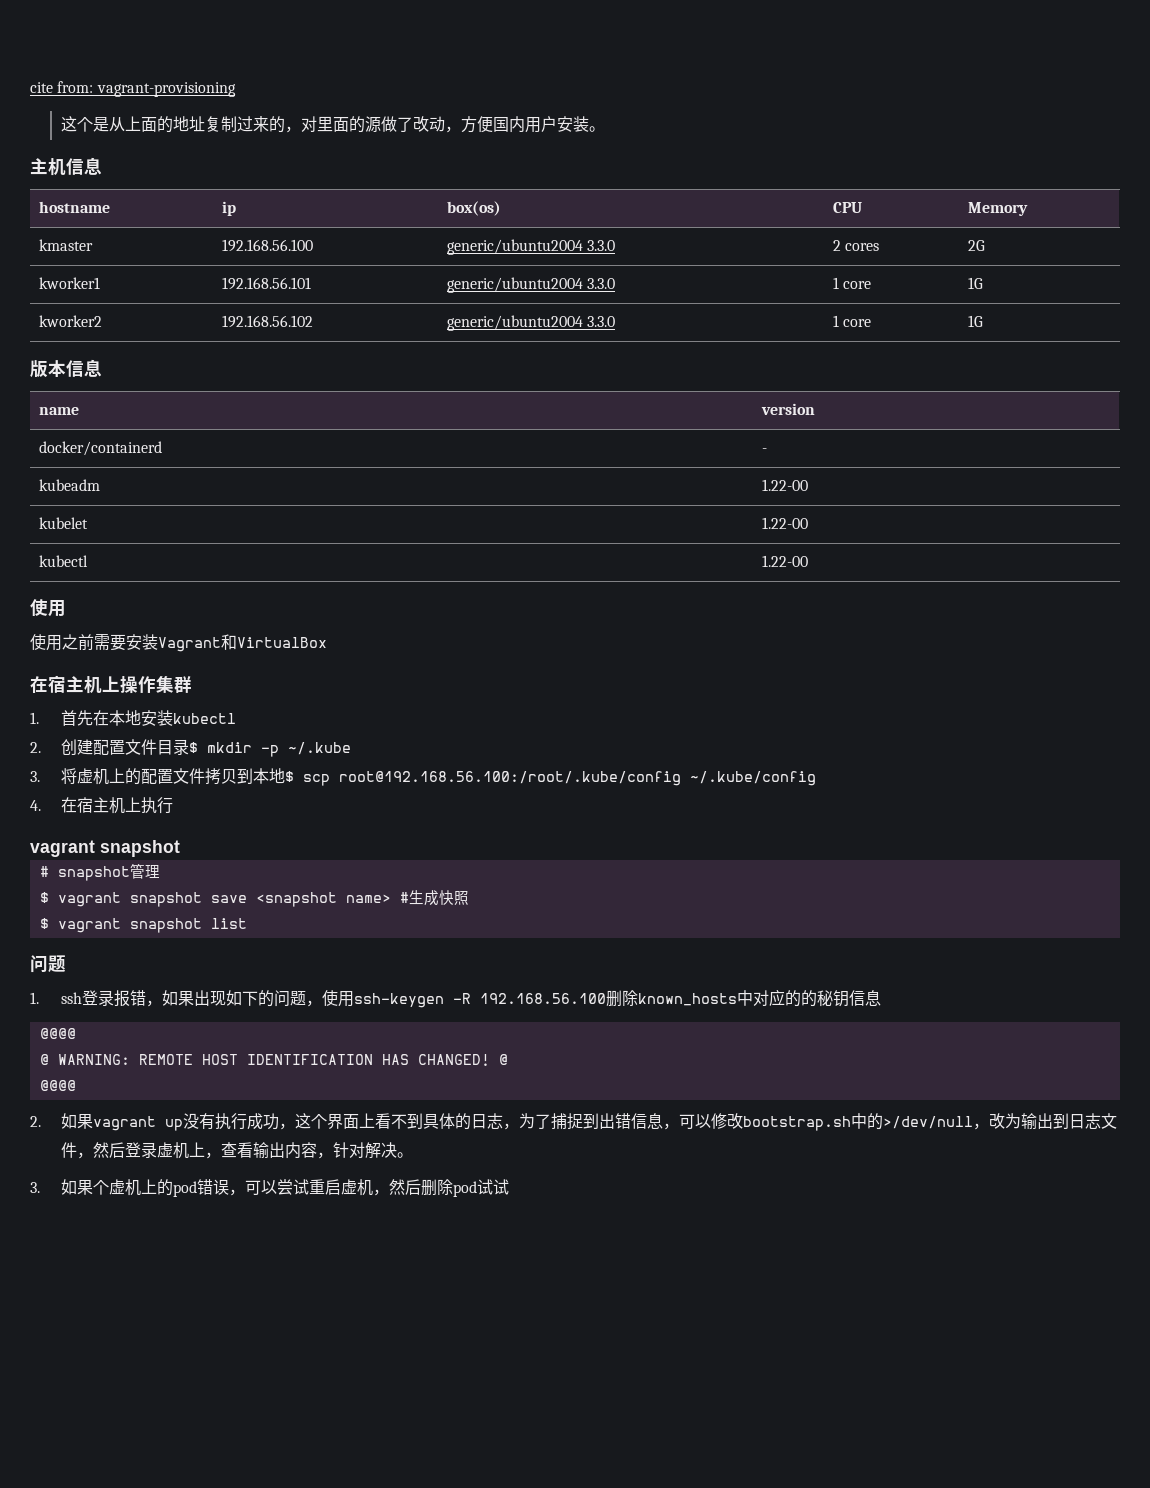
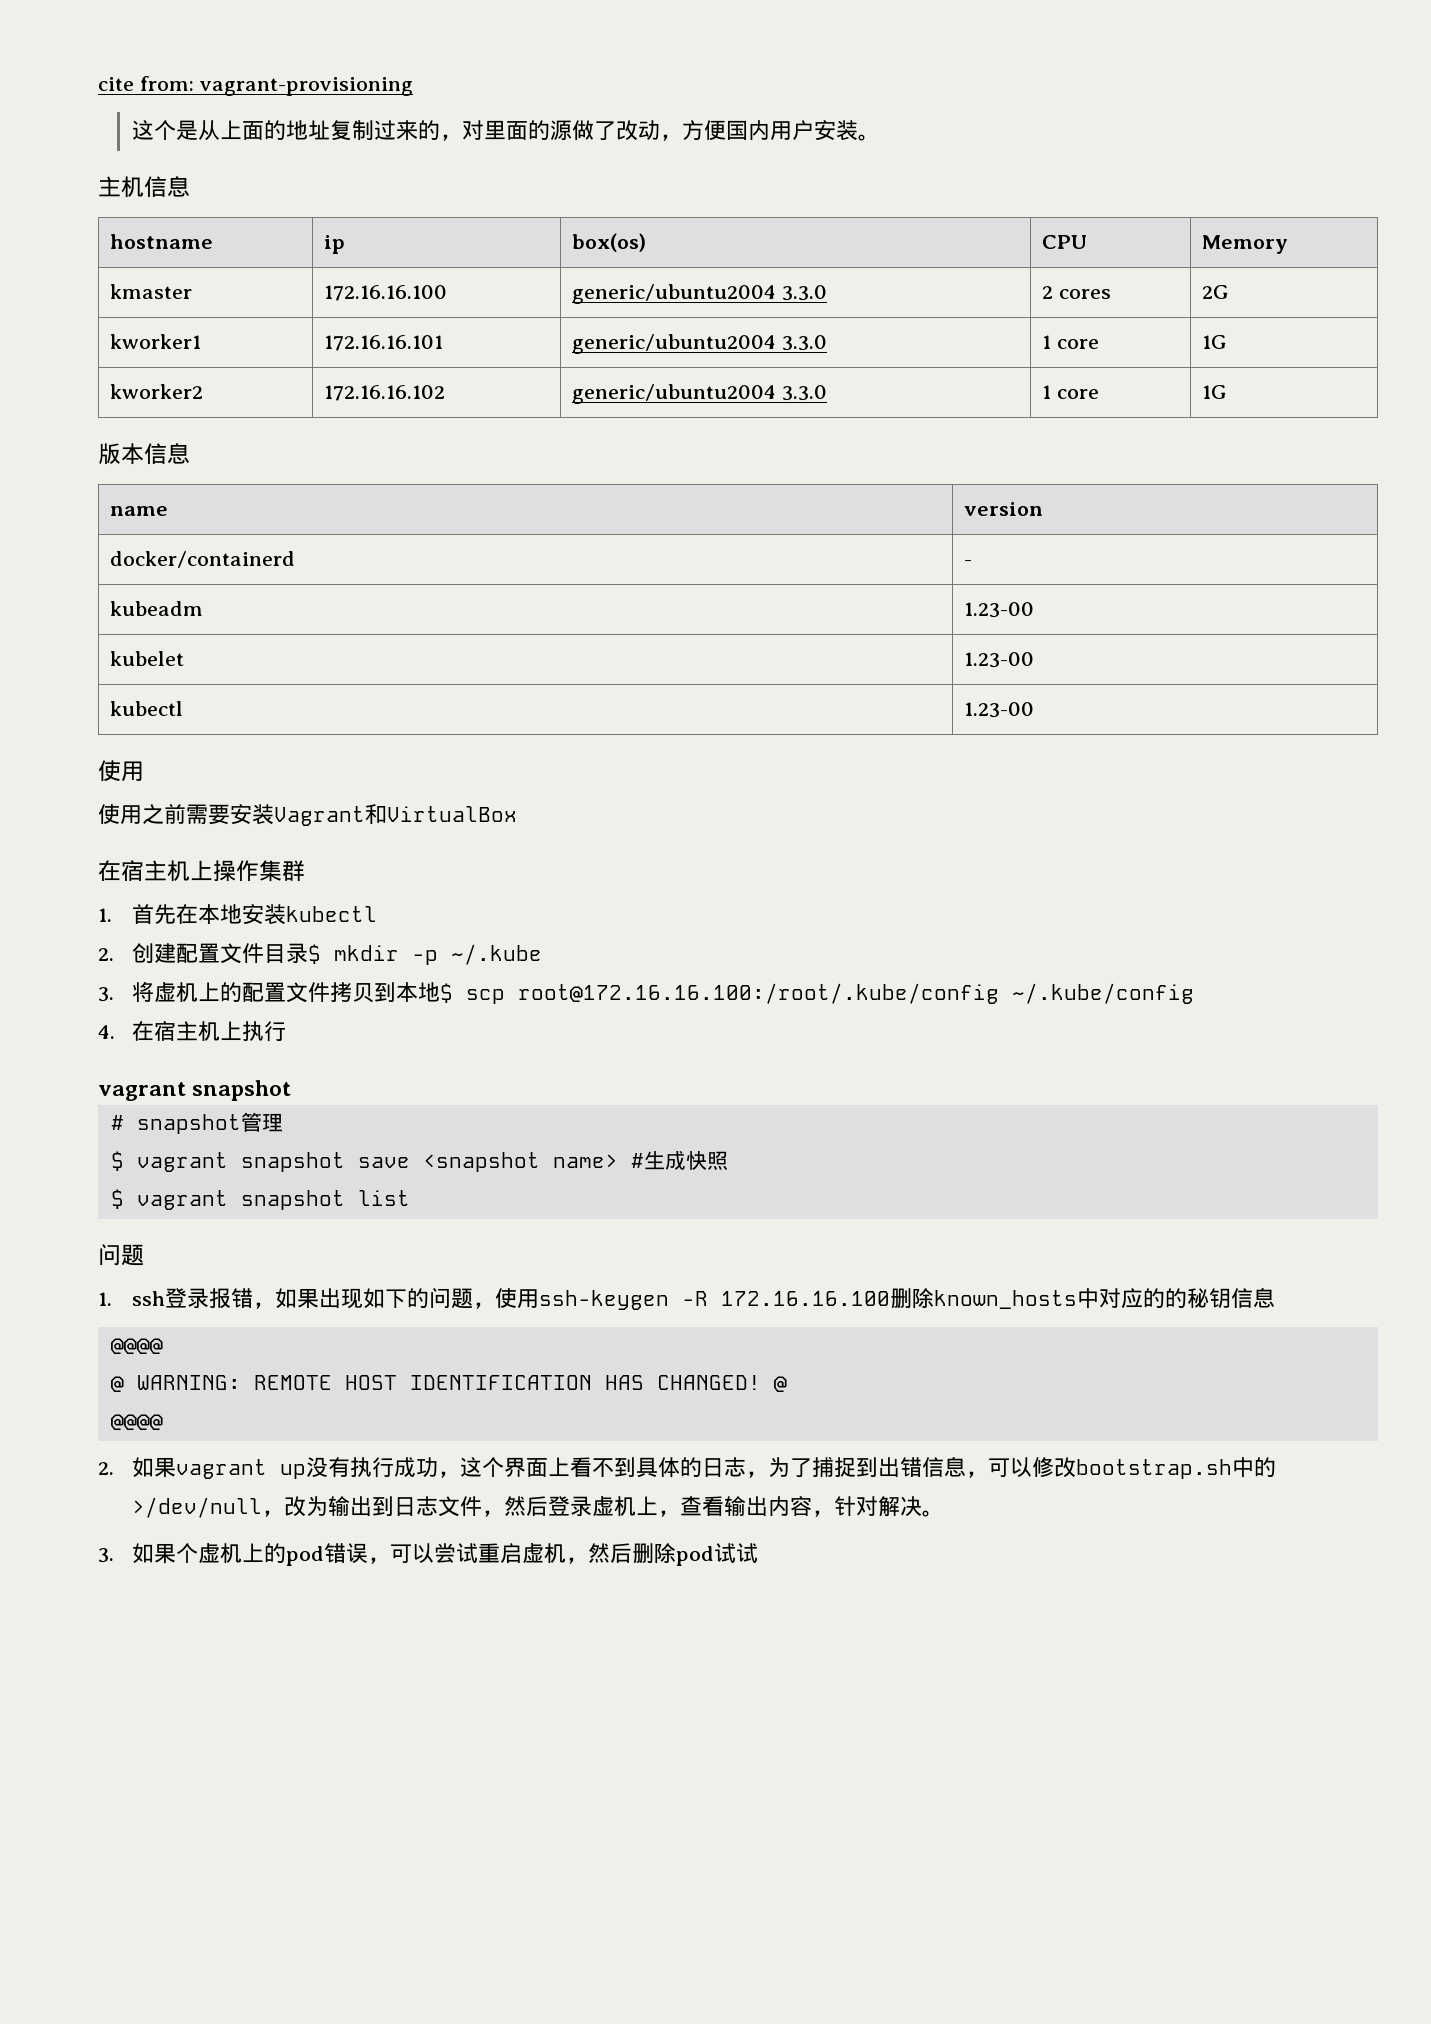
- kmaster | 192.168.56.100 | generic/ubuntu2004 3.3.0 | 2 cores | 2G
+ kmaster | 172.16.16.100 | generic/ubuntu2004 3.3.0 | 2 cores | 2G
- kworker1 | 192.168.56.101 | generic/ubuntu2004 3.3.0 | 1 core | 1G
+ kworker1 | 172.16.16.101 | generic/ubuntu2004 3.3.0 | 1 core | 1G
- kworker2 | 192.168.56.102 | generic/ubuntu2004 3.3.0 | 1 core | 1G
+ kworker2 | 172.16.16.102 | generic/ubuntu2004 3.3.0 | 1 core | 1G
- kubeadm | 1.22-00
+ kubeadm | 1.23-00
- kubelet | 1.22-00
+ kubelet | 1.23-00
- kubectl | 1.22-00
+ kubectl | 1.23-00
- 3.将虚机上的配置文件拷贝到本地$ scp root@192.168.56.100:/root/.kube/config ~/.kube/config
+ 3.将虚机上的配置文件拷贝到本地$ scp root@172.16.16.100:/root/.kube/config ~/.kube/config
- 1. ssh登录报错，如果出现如下的问题，使用ssh-keygen -R 192.168.56.100删除known_hosts中对应的的秘钥信息
+ 1. ssh登录报错，如果出现如下的问题，使用ssh-keygen -R 172.16.16.100删除known_hosts中对应的的秘钥信息

